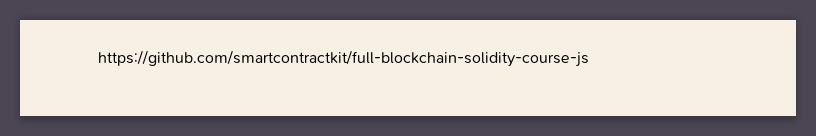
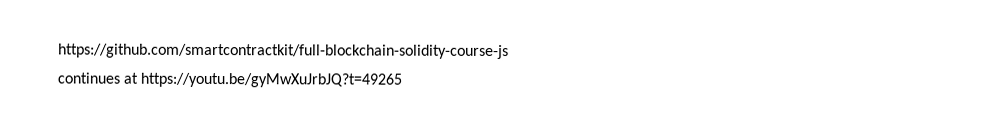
+ continues at https://youtu.be/gyMwXuJrbJQ?t=49265

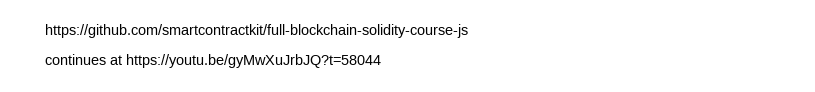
- continues at https://youtu.be/gyMwXuJrbJQ?t=49265
+ continues at https://youtu.be/gyMwXuJrbJQ?t=58044

